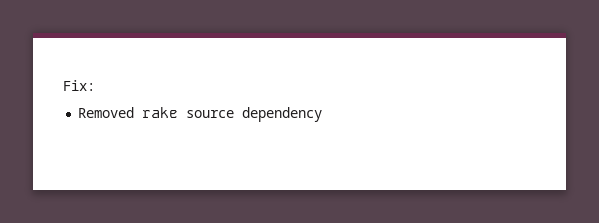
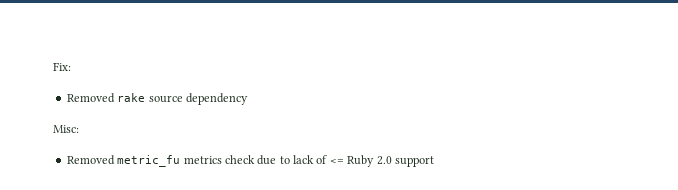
+ Misc:
+ Removed metric_fu metrics check due to lack of <= Ruby 2.0 support

